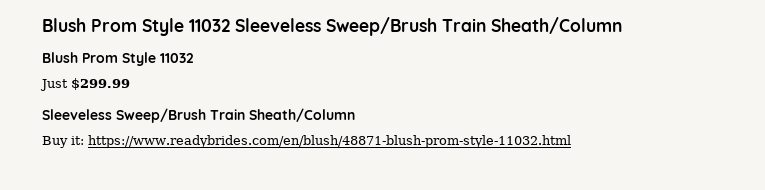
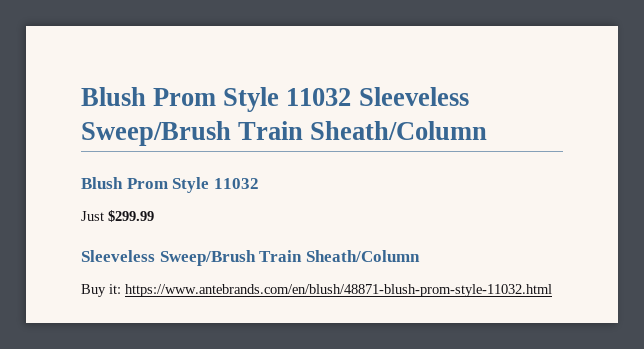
- Buy it: https://www.readybrides.com/en/blush/48871-blush-prom-style-11032.html
+ Buy it: https://www.antebrands.com/en/blush/48871-blush-prom-style-11032.html

